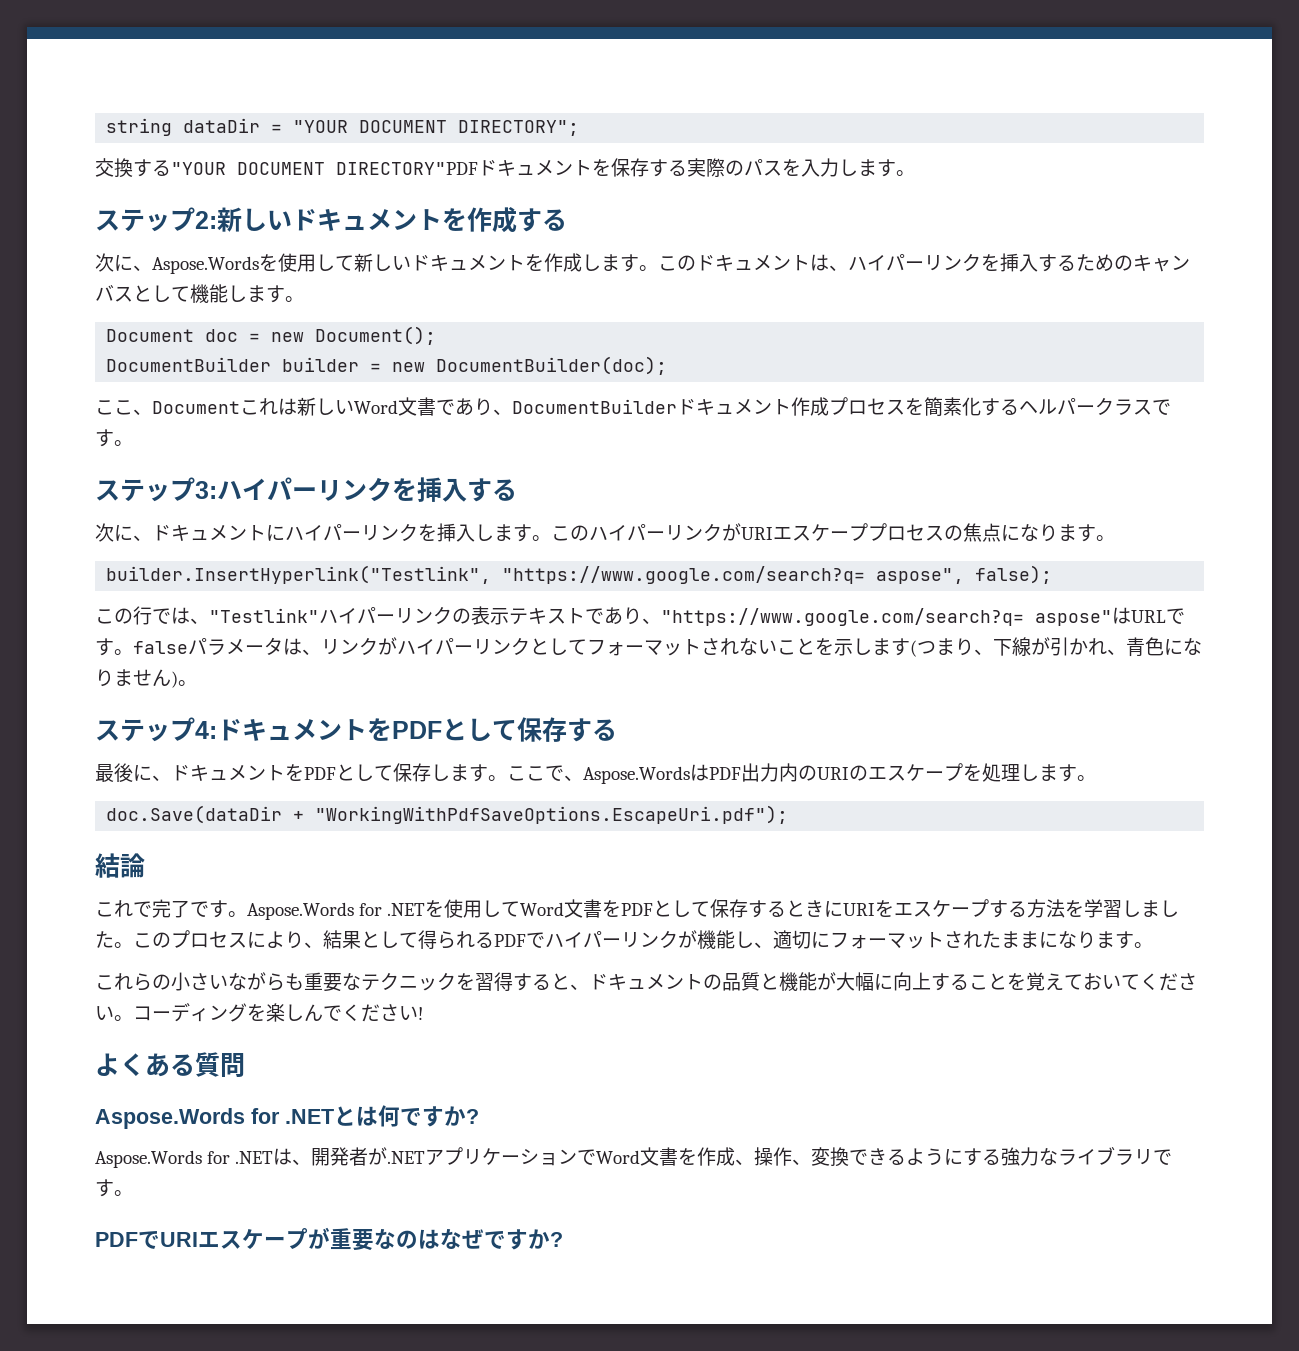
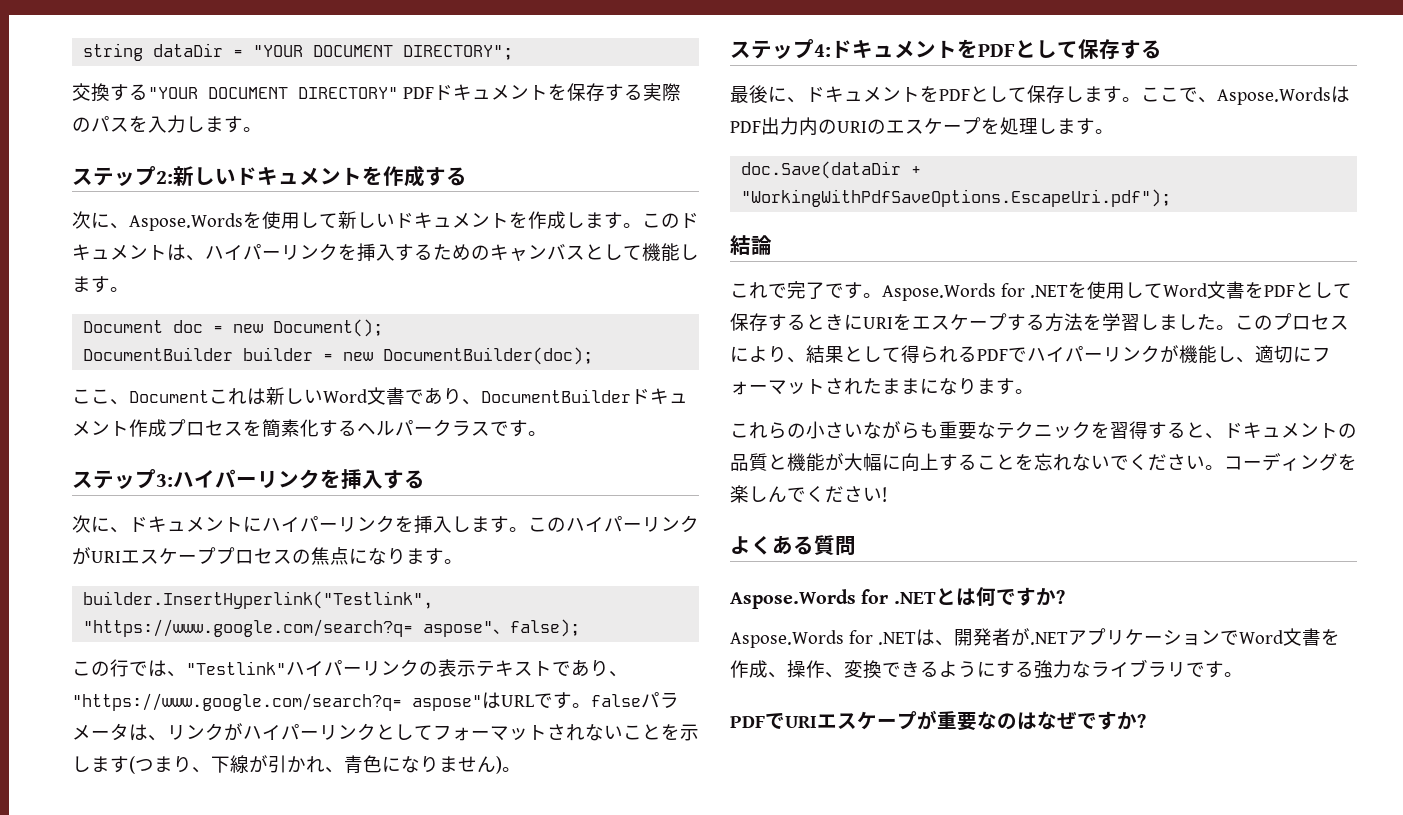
- 交換する"YOUR DOCUMENT DIRECTORY"PDFドキュメントを保存する実際のパスを入力します。
+ 交換する"YOUR DOCUMENT DIRECTORY" PDFドキュメントを保存する実際のパスを入力します。
- builder.InsertHyperlink("Testlink", "https://www.google.com/search?q= aspose", false);
+ builder.InsertHyperlink("Testlink", "https://www.google.com/search?q= aspose"、false);
- これらの小さいながらも重要なテクニックを習得すると、ドキュメントの品質と機能が大幅に向上することを覚えておいてください。
+ これらの小さいながらも重要なテクニックを習得すると、ドキュメントの品質と機能が大幅に向上することを忘れないでください。

